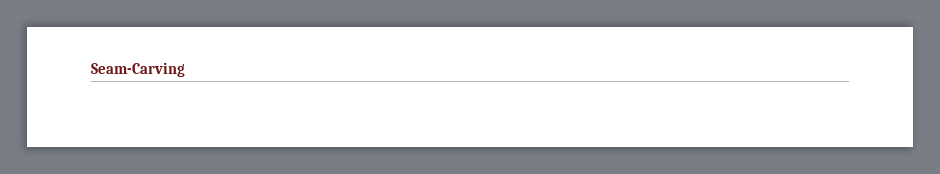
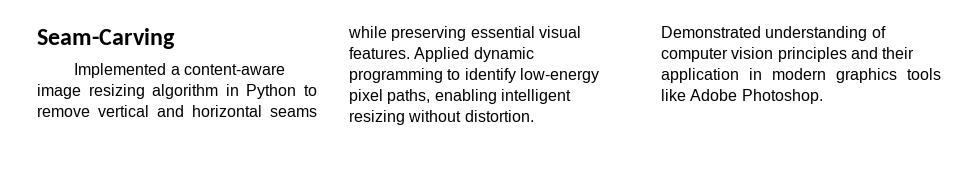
+ Implemented a content-aware image resizing algorithm in Python to remove vertical and horizontal seams while preserving essential visual features. Applied dynamic programming to identify low-energy pixel paths, enabling intelligent resizing without distortion. Demonstrated understanding of computer vision principles and their application in modern graphics tools like Adobe Photoshop.

